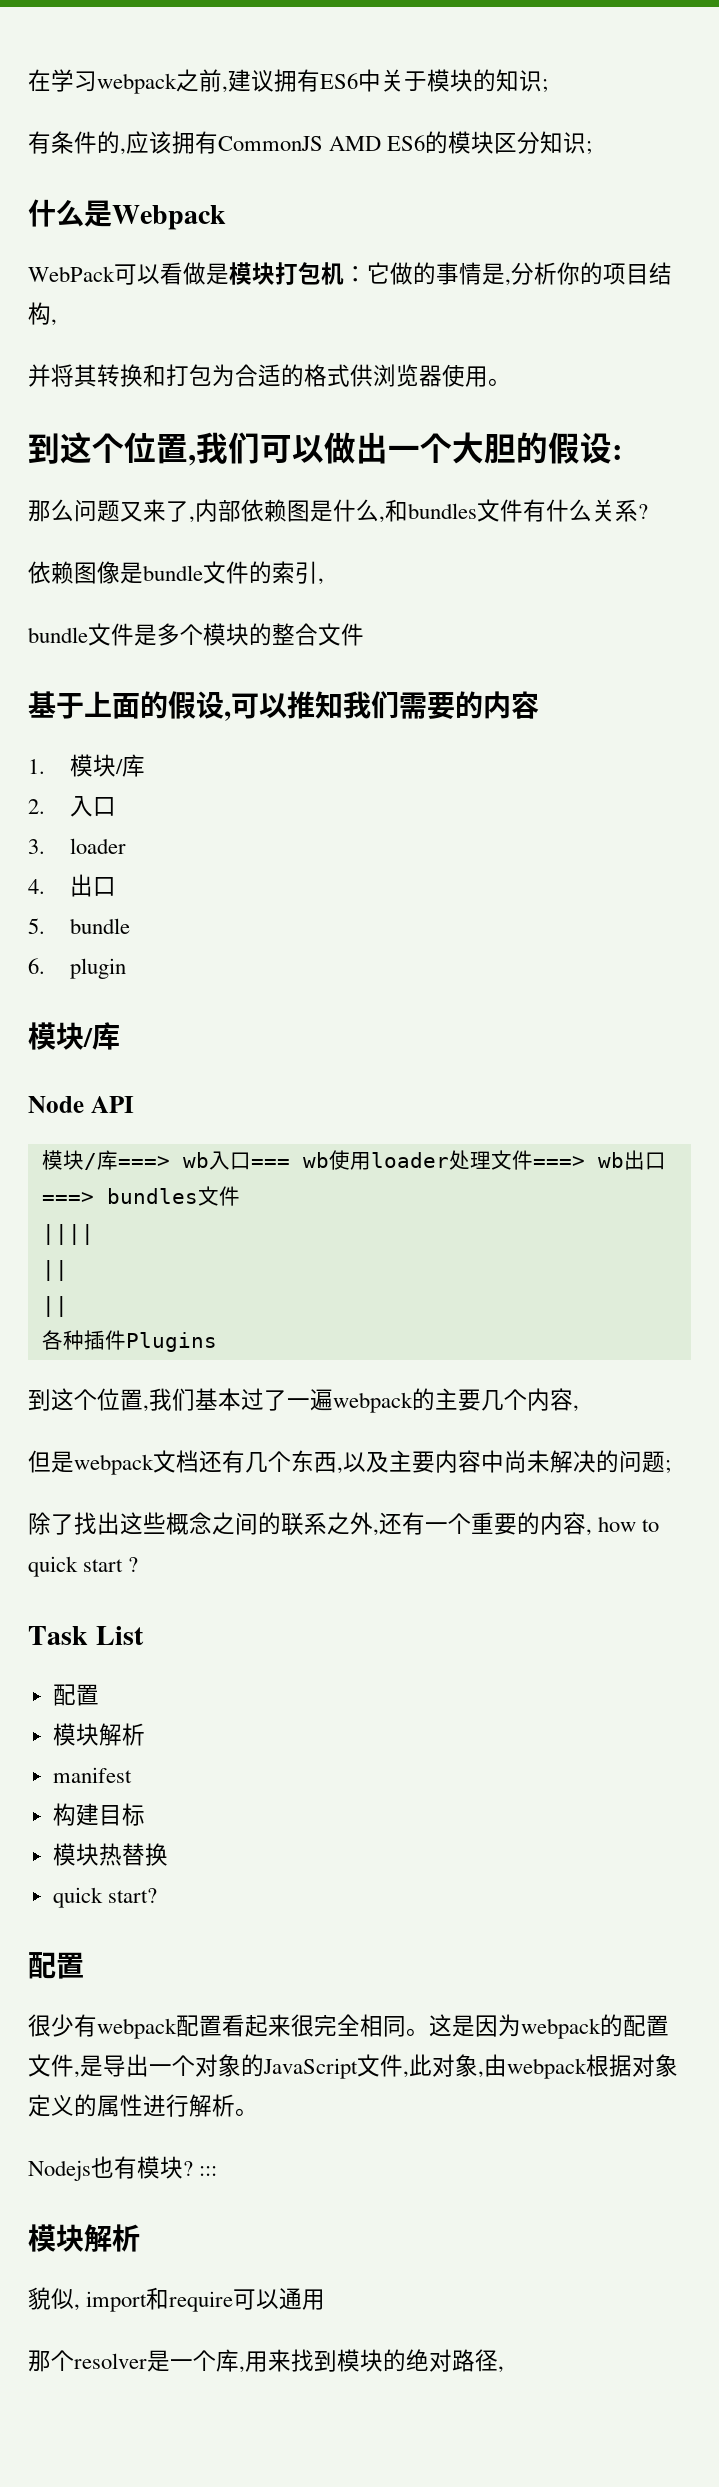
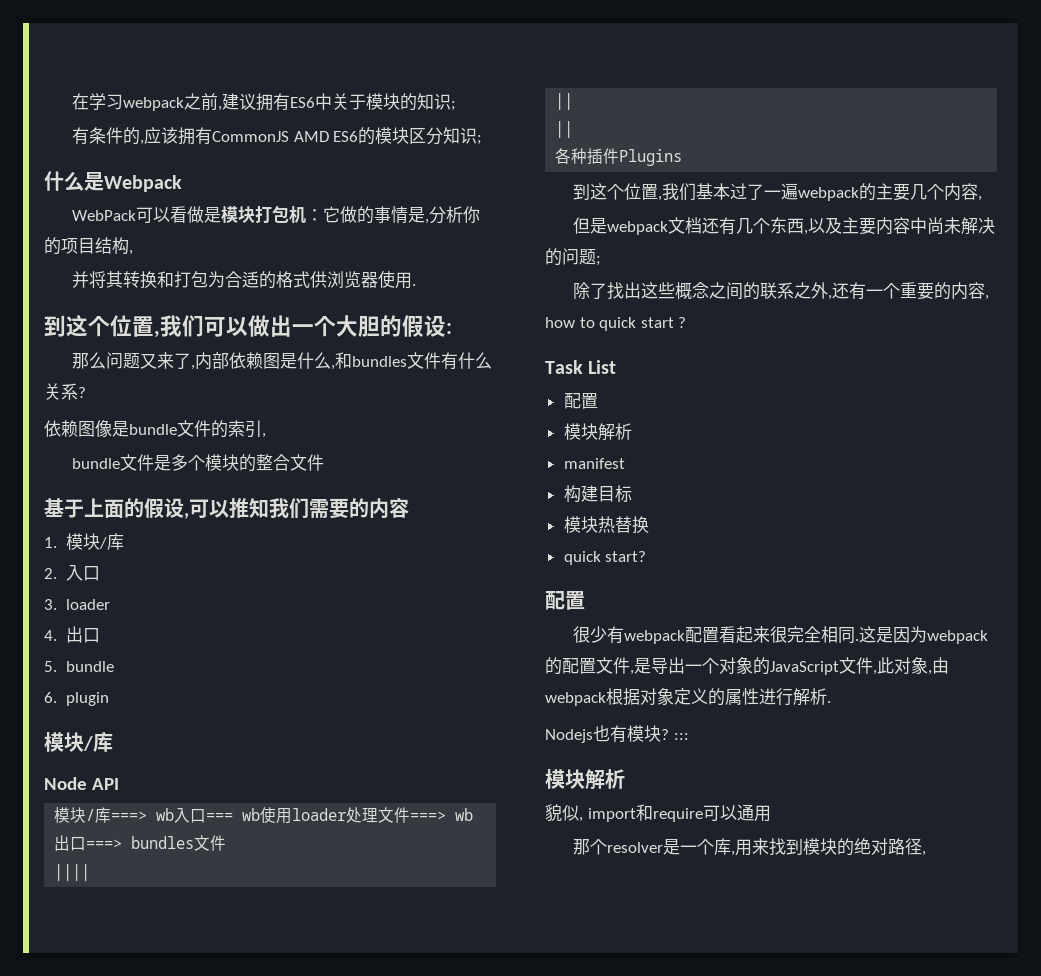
- 并将其转换和打包为合适的格式供浏览器使用。
+ 并将其转换和打包为合适的格式供浏览器使用.
- 很少有webpack配置看起来很完全相同。
+ 很少有webpack配置看起来很完全相同.
- 这是因为webpack的配置文件,是导出一个对象的JavaScript文件,此对象,由webpack根据对象定义的属性进行解析。
+ 这是因为webpack的配置文件,是导出一个对象的JavaScript文件,此对象,由webpack根据对象定义的属性进行解析.

